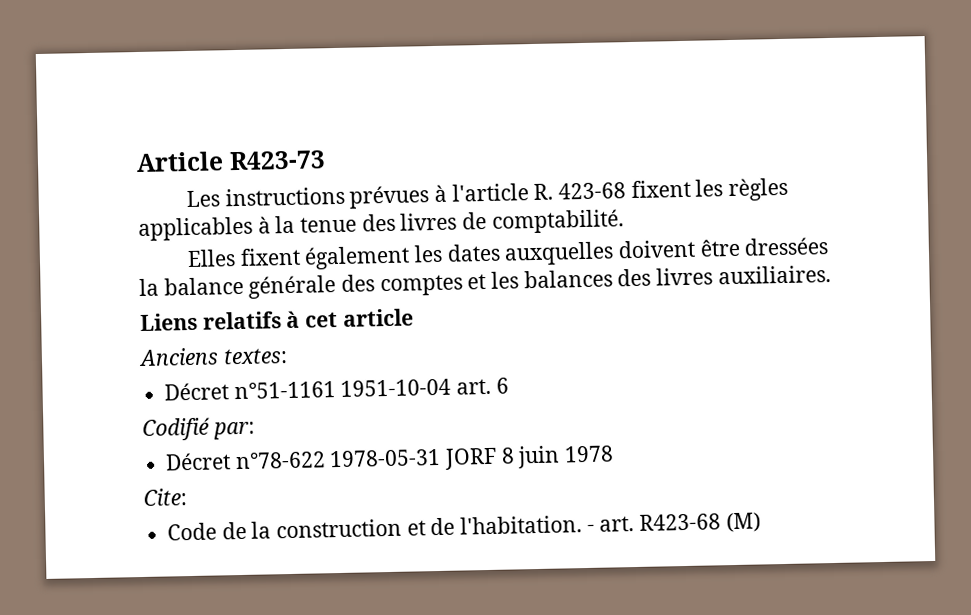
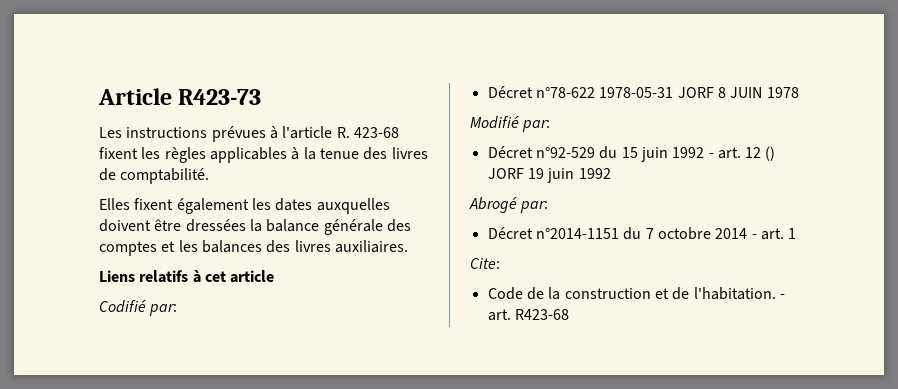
- Anciens textes:
- Décret n°51-1161 1951-10-04 art. 6
- Décret n°78-622 1978-05-31 JORF 8 juin 1978
+ Décret n°78-622 1978-05-31 JORF 8 JUIN 1978
+ Modifié par:
+ Décret n°92-529 du 15 juin 1992 - art. 12 () JORF 19 juin 1992
+ Abrogé par:
+ Décret n°2014-1151 du 7 octobre 2014 - art. 1
- - art. R423-68 (M)
+ - art. R423-68

